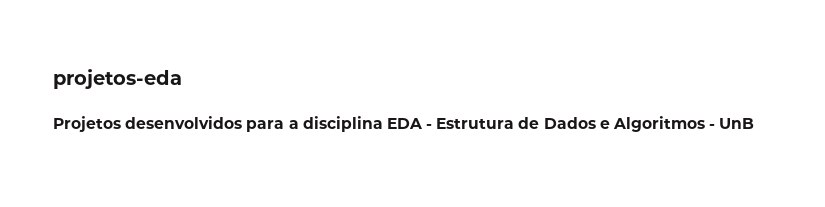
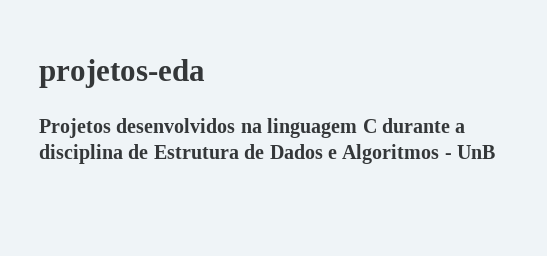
- Projetos desenvolvidos para a disciplina EDA - Estrutura de Dados e Algoritmos - UnB
+ Projetos desenvolvidos na linguagem C durante a disciplina de Estrutura de Dados e Algoritmos - UnB

